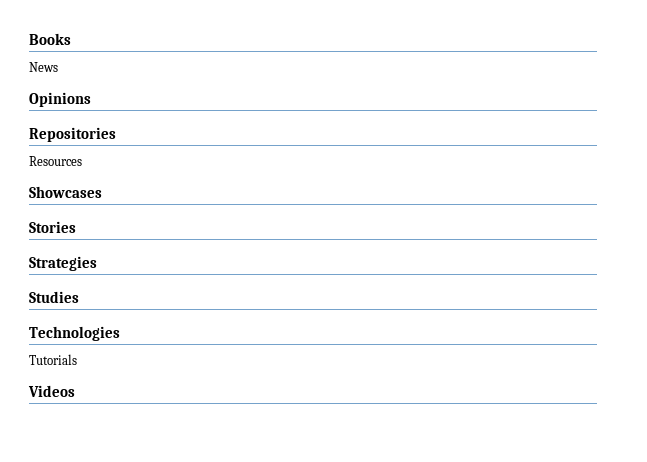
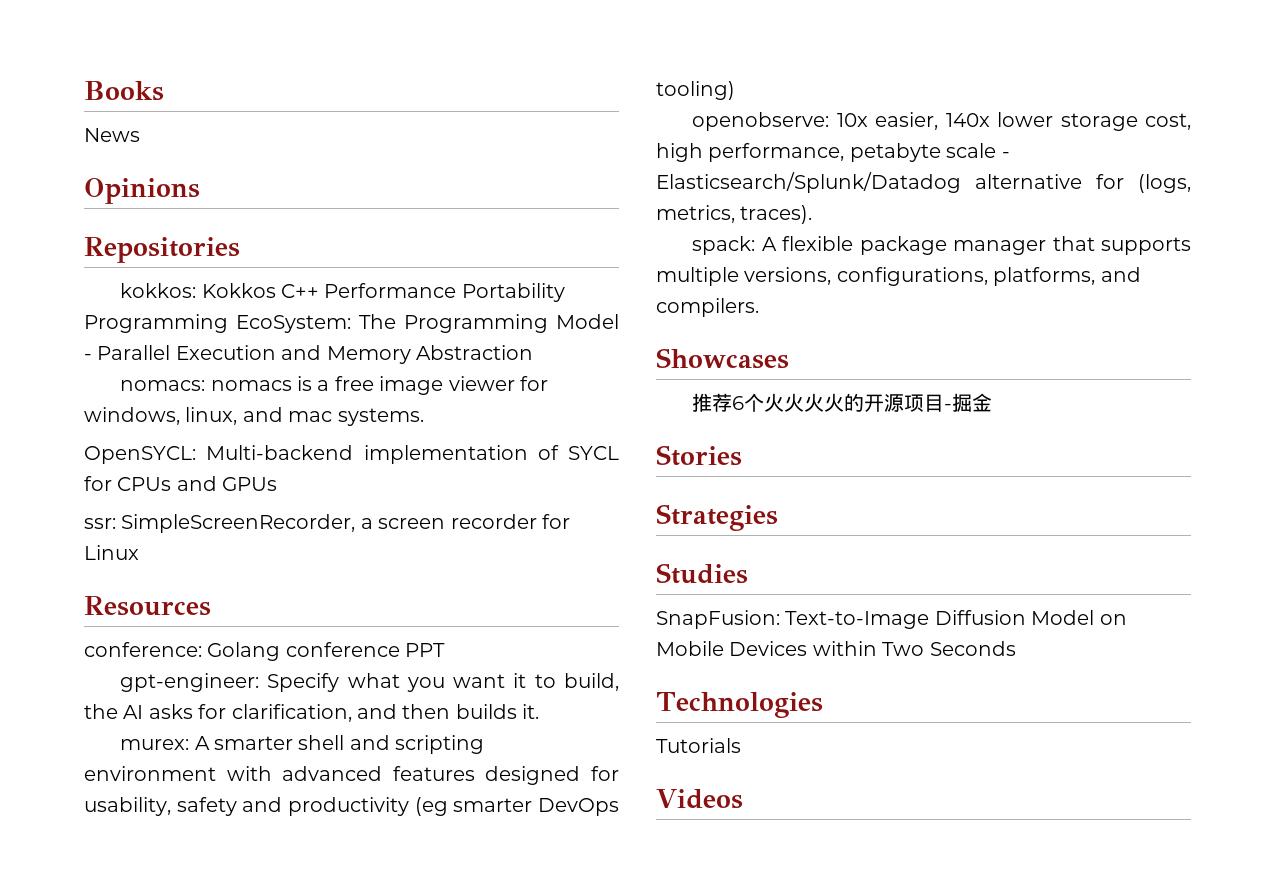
+ kokkos: Kokkos C++ Performance Portability Programming EcoSystem: The Programming Model - Parallel Execution and Memory Abstraction
+ nomacs: nomacs is a free image viewer for windows, linux, and mac systems.
+ OpenSYCL: Multi-backend implementation of SYCL for CPUs and GPUs
+ ssr: SimpleScreenRecorder, a screen recorder for Linux
  Resources
+ conference: Golang conference PPT
+ gpt-engineer: Specify what you want it to build, the AI asks for clarification, and then builds it.
+ murex: A smarter shell and scripting environment with advanced features designed for usability, safety and productivity (eg smarter DevOps tooling)
+ openobserve: 10x easier, 140x lower storage cost, high performance, petabyte scale - Elasticsearch/Splunk/Datadog alternative for (logs, metrics, traces).
+ spack: A flexible package manager that supports multiple versions, configurations, platforms, and compilers.
  Showcases
+ 推荐6个火火火火的开源项目-掘金
  Stories
  Strategies
  Studies
+ SnapFusion: Text-to-Image Diffusion Model on Mobile Devices within Two Seconds

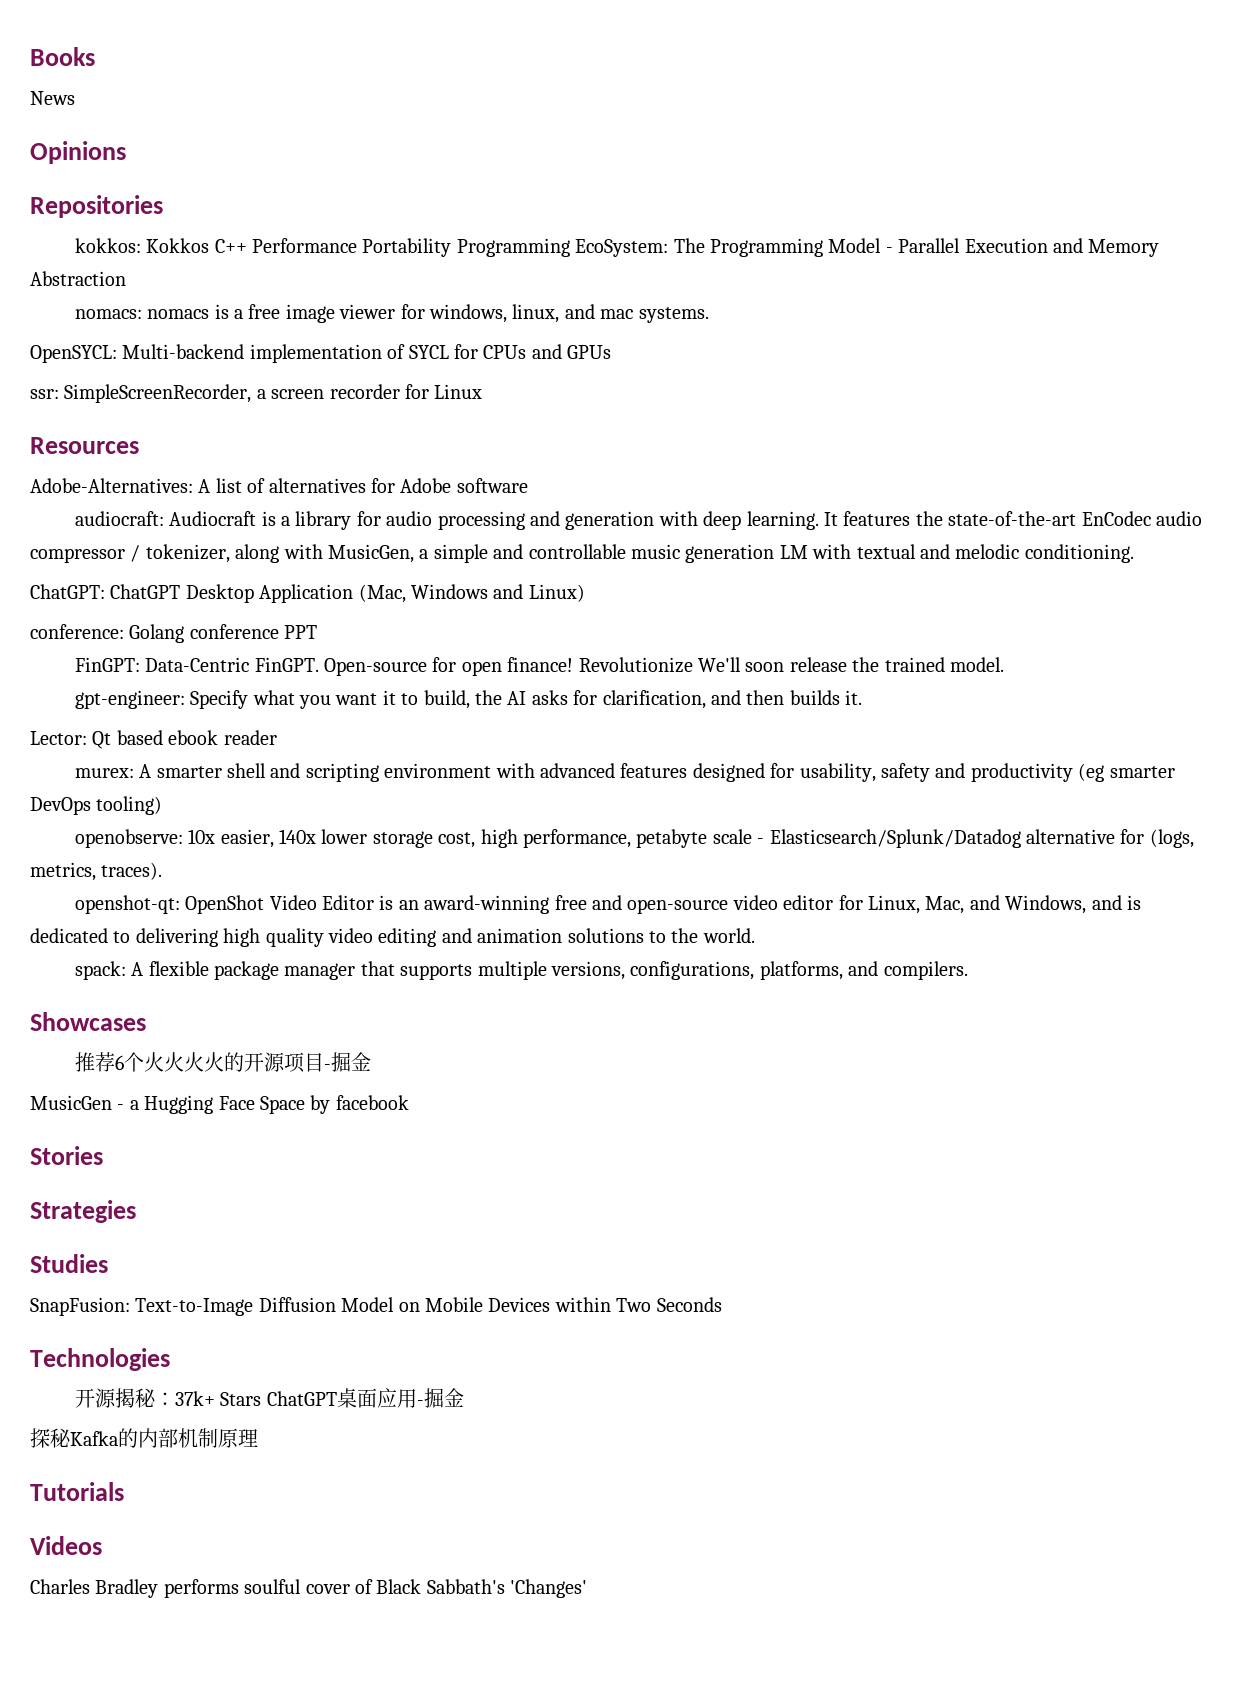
+ Adobe-Alternatives: A list of alternatives for Adobe software
+ audiocraft: Audiocraft is a library for audio processing and generation with deep learning. It features the state-of-the-art EnCodec audio compressor / tokenizer, along with MusicGen, a simple and controllable music generation LM with textual and melodic conditioning.
+ ChatGPT: ChatGPT Desktop Application (Mac, Windows and Linux)
  conference: Golang conference PPT
+ FinGPT: Data-Centric FinGPT. Open-source for open finance! Revolutionize We'll soon release the trained model.
+ Lector: Qt based ebook reader
+ openshot-qt: OpenShot Video Editor is an award-winning free and open-source video editor for Linux, Mac, and Windows, and is dedicated to delivering high quality video editing and animation solutions to the world.
+ MusicGen - a Hugging Face Space by facebook
+ 开源揭秘：37k+ Stars ChatGPT桌面应用-掘金
+ 探秘Kafka的内部机制原理
  Tutorials
  Videos
+ Charles Bradley performs soulful cover of Black Sabbath's 'Changes'

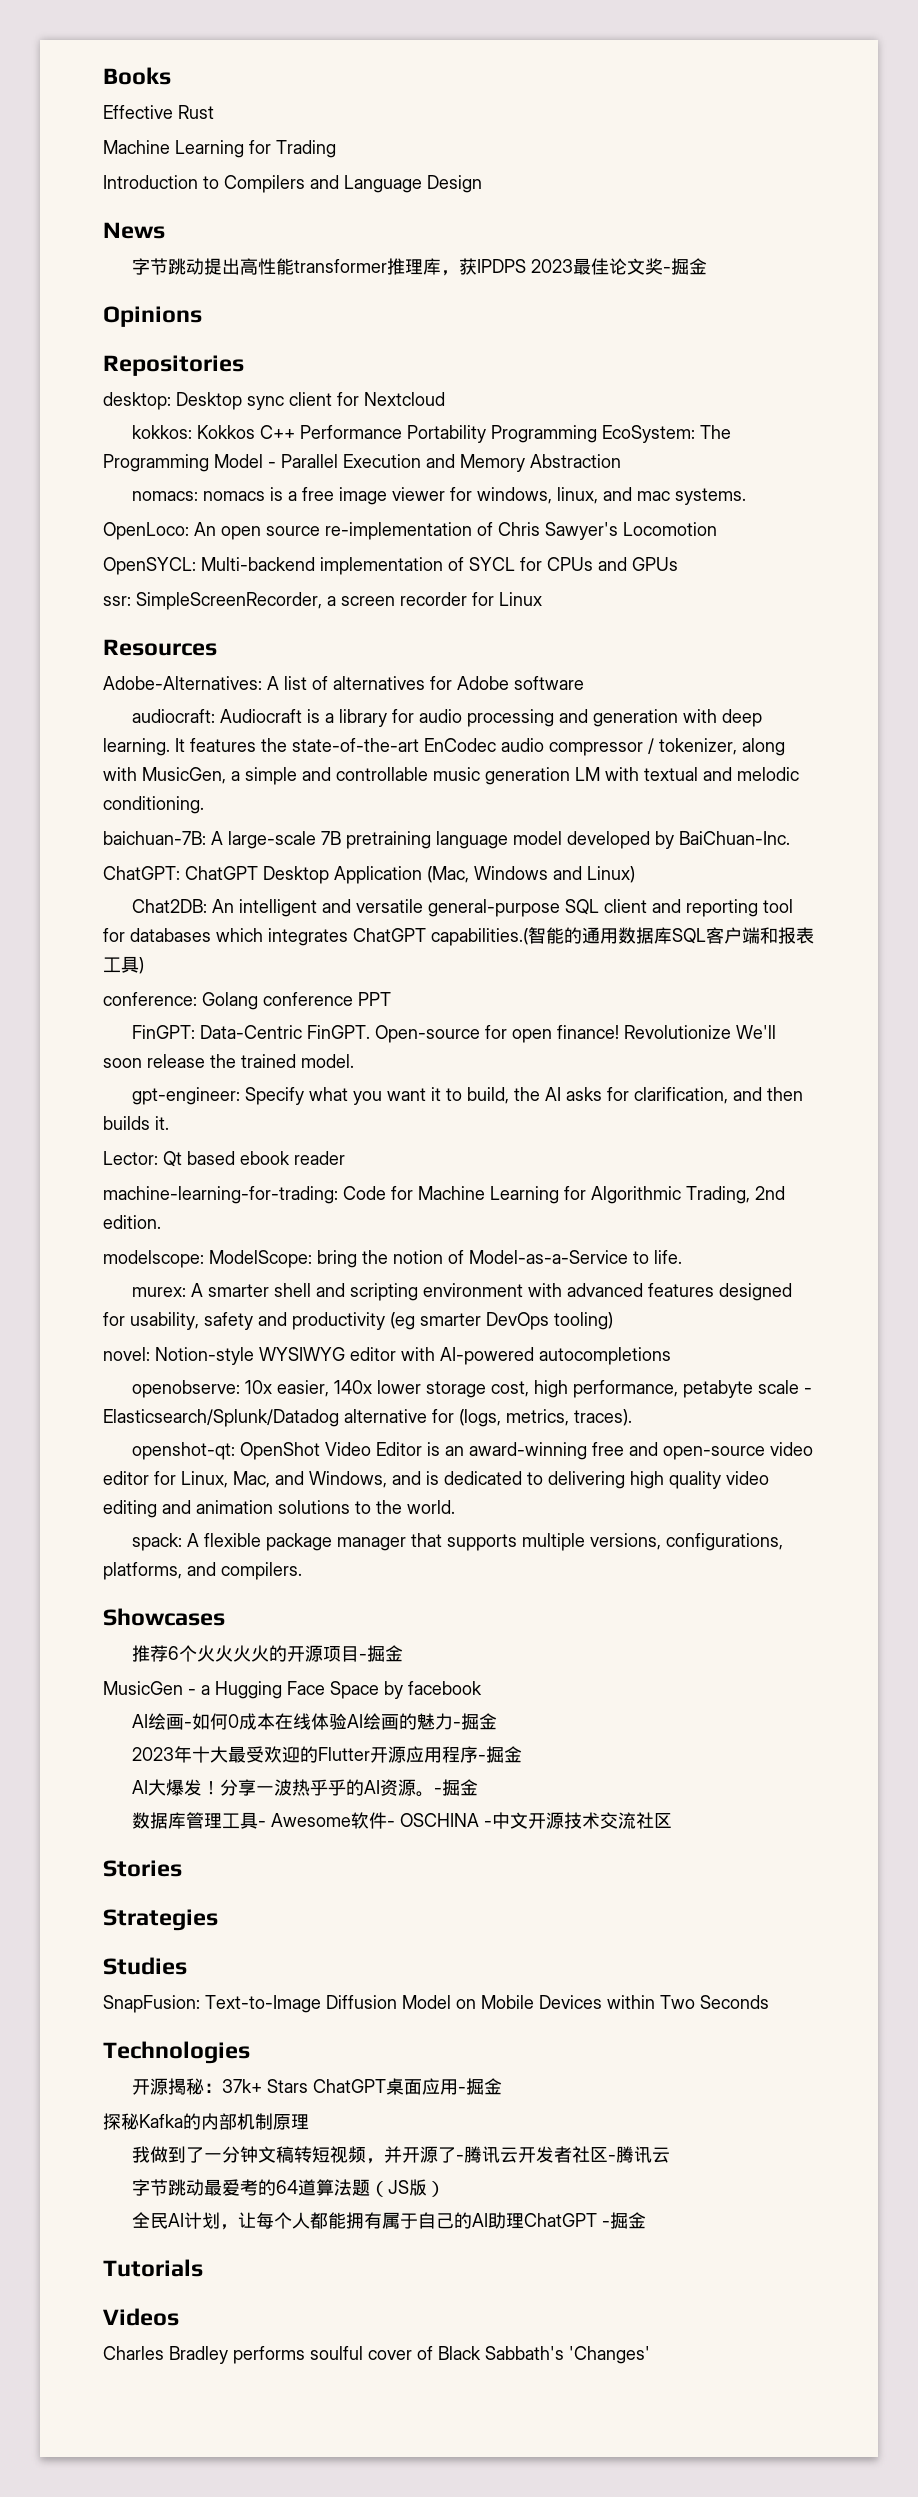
+ Effective Rust
+ Machine Learning for Trading
+ Introduction to Compilers and Language Design
  News
+ 字节跳动提出高性能transformer推理库，获IPDPS 2023最佳论文奖-掘金
  Opinions
  Repositories
+ desktop: Desktop sync client for Nextcloud
+ OpenLoco: An open source re-implementation of Chris Sawyer's Locomotion
+ baichuan-7B: A large-scale 7B pretraining language model developed by BaiChuan-Inc.
+ Chat2DB: An intelligent and versatile general-purpose SQL client and reporting tool for databases which integrates ChatGPT capabilities.(智能的通用数据库SQL客户端和报表工具)
+ machine-learning-for-trading: Code for Machine Learning for Algorithmic Trading, 2nd edition.
+ modelscope: ModelScope: bring the notion of Model-as-a-Service to life.
+ novel: Notion-style WYSIWYG editor with AI-powered autocompletions
+ AI绘画-如何0成本在线体验AI绘画的魅力-掘金
+ 2023年十大最受欢迎的Flutter开源应用程序-掘金
+ AI大爆发！分享一波热乎乎的AI资源。-掘金
+ 数据库管理工具- Awesome软件- OSCHINA -中文开源技术交流社区
+ 我做到了一分钟文稿转短视频，并开源了-腾讯云开发者社区-腾讯云
+ 字节跳动最爱考的64道算法题（JS版）
+ 全民AI计划，让每个人都能拥有属于自己的AI助理ChatGPT -掘金

